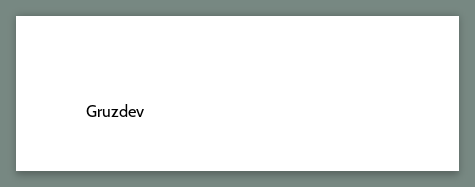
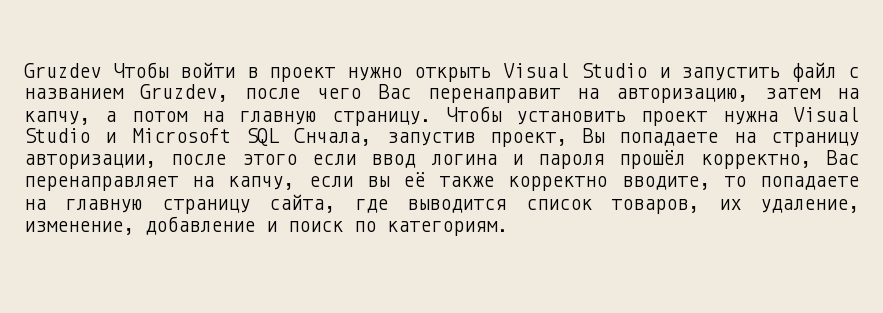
- Gruzdev
+ Gruzdev Чтобы войти в проект нужно открыть Visual Studio и запустить файл с названием Gruzdev, после чего Вас перенаправит на авторизацию, затем на капчу, а потом на главную страницу. Чтобы установить проект нужна Visual Studio и Microsoft SQL Снчала, запустив проект, Вы попадаете на страницу авторизации, после этого если ввод логина и пароля прошёл корректно, Вас перенаправляет на капчу, если вы её также корректно вводите, то попадаете на главную страницу сайта, где выводится список товаров, их удаление, изменение, добавление и поиск по категориям.

